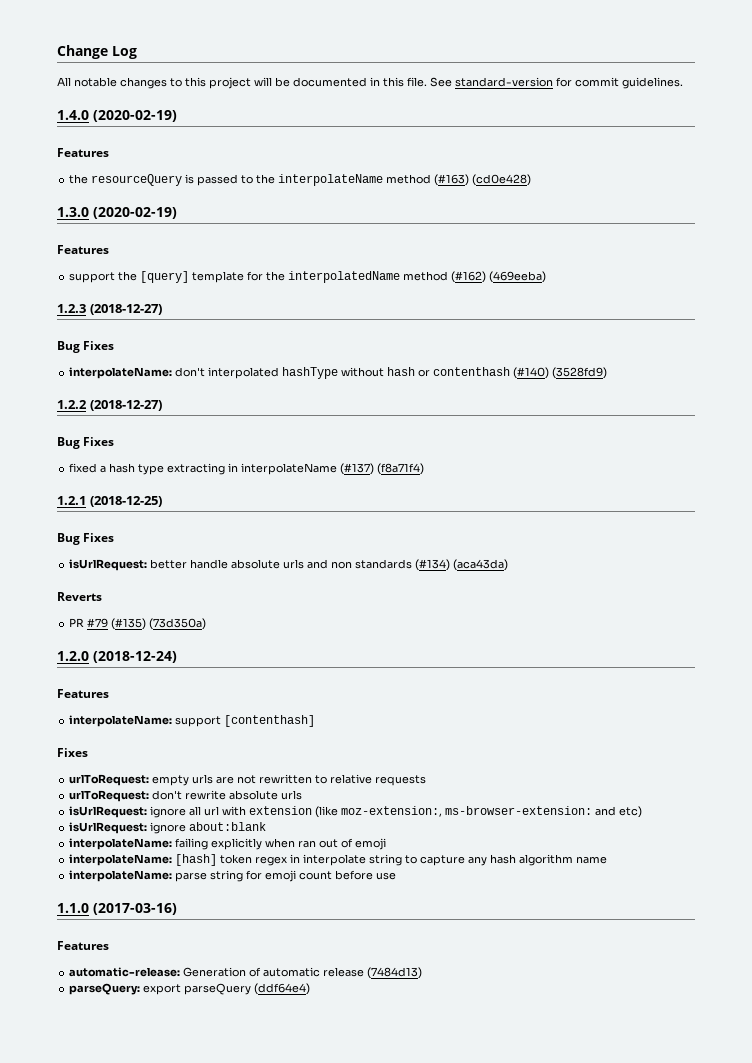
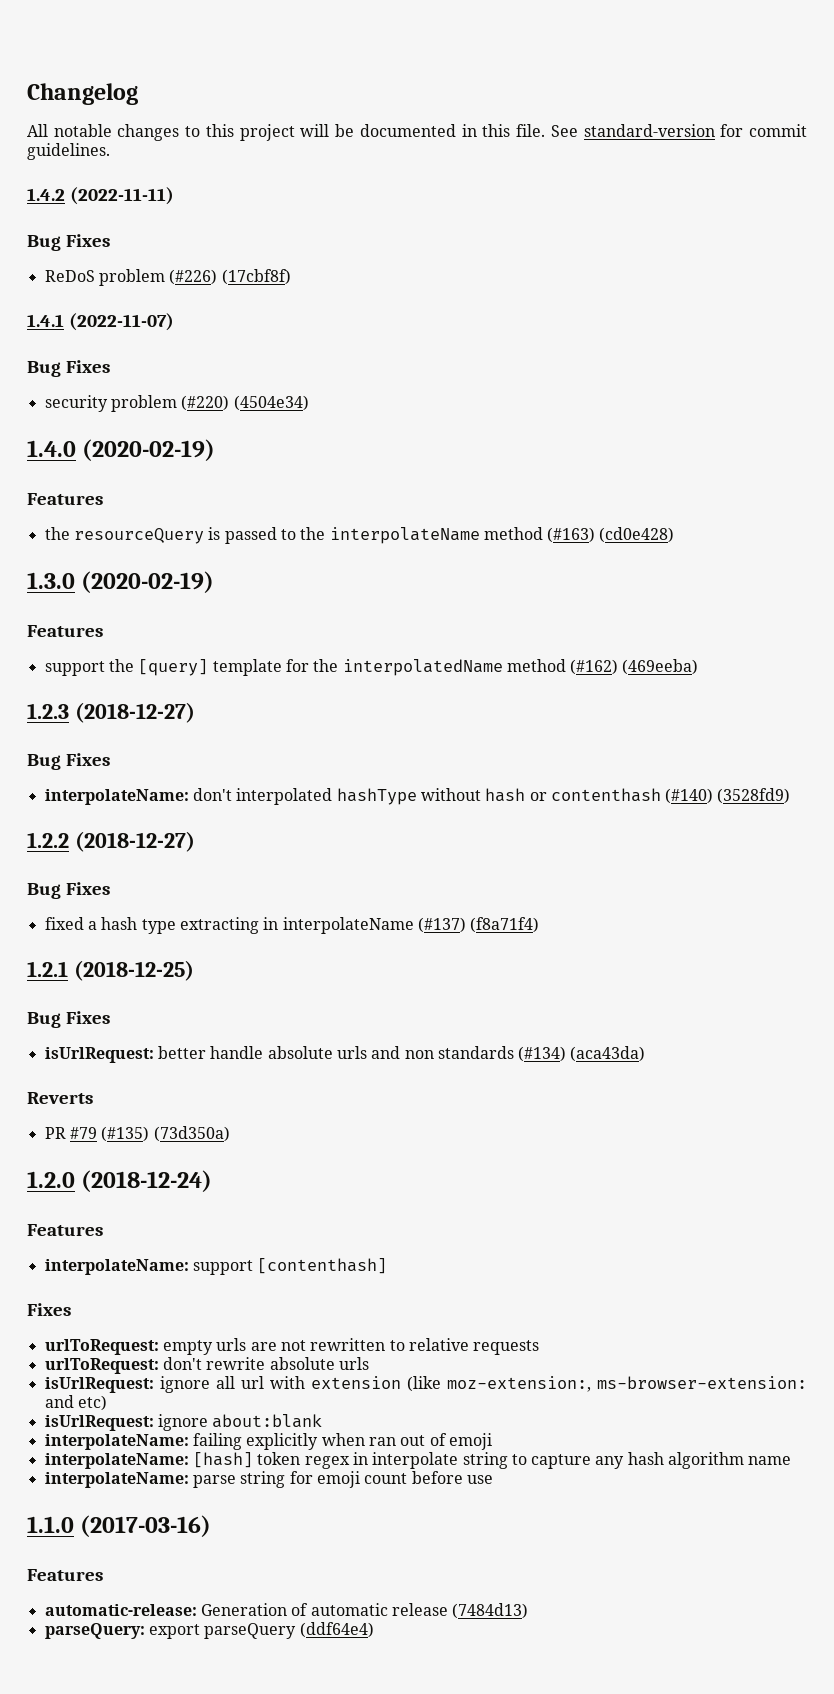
- Change Log
+ Changelog
+ 1.4.2 (2022-11-11)
+ Bug Fixes
+ ReDoS problem (#226) (17cbf8f)
+ 1.4.1 (2022-11-07)
+ Bug Fixes
+ security problem (#220) (4504e34)

